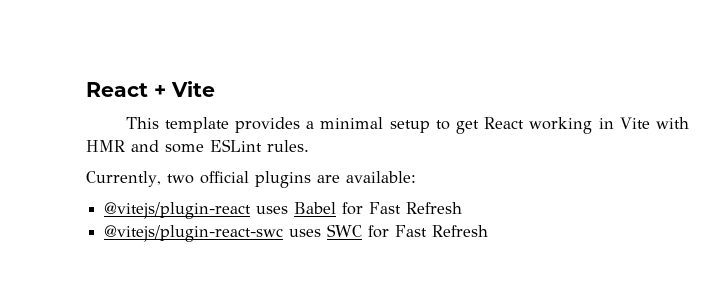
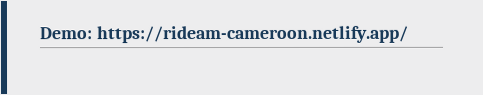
- React + Vite
- This template provides a minimal setup to get React working in Vite with HMR and some ESLint rules.
- Currently, two official plugins are available:
- @vitejs/plugin-react uses Babel for Fast Refresh
- @vitejs/plugin-react-swc uses SWC for Fast Refresh
+ Demo: https://rideam-cameroon.netlify.app/

